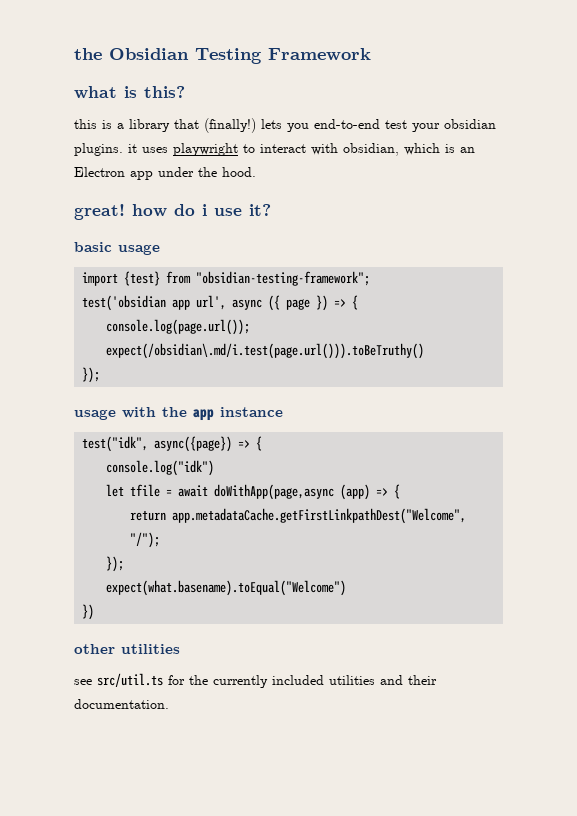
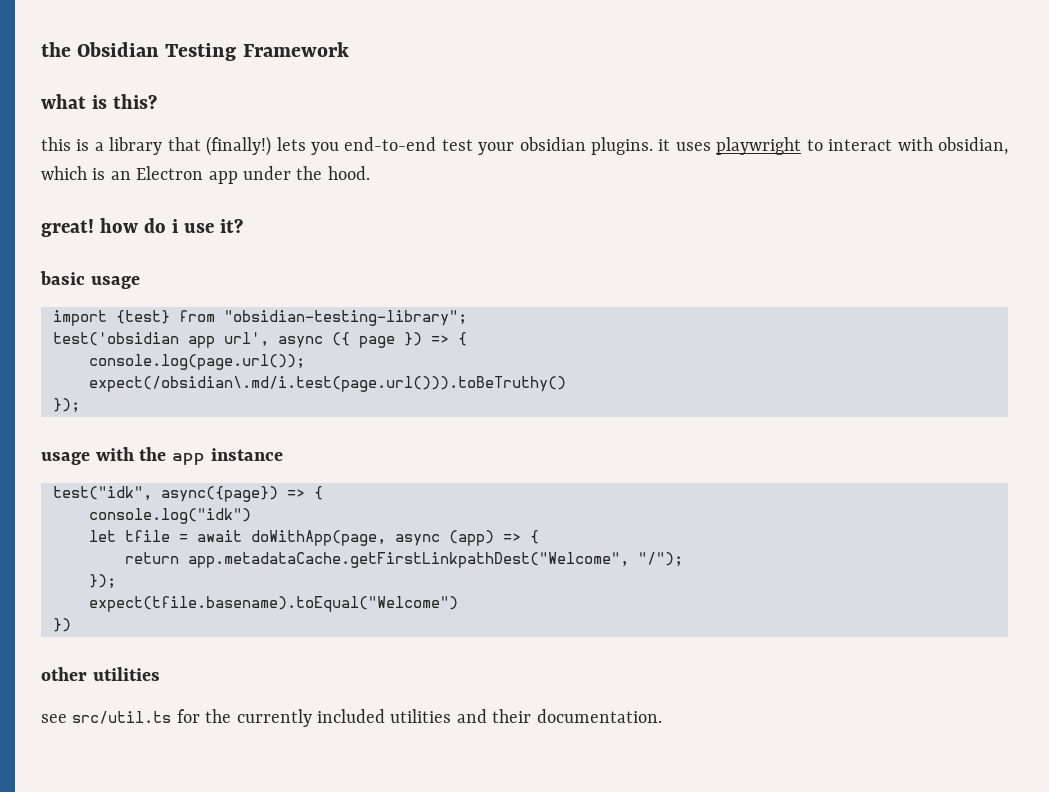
- import {test} from "obsidian-testing-framework";
+ import {test} from "obsidian-testing-library";
- let tfile = await doWithApp(page,async (app) => {
+ let tfile = await doWithApp(page, async (app) => {
- expect(what.basename).toEqual("Welcome")
+ expect(tfile.basename).toEqual("Welcome")

